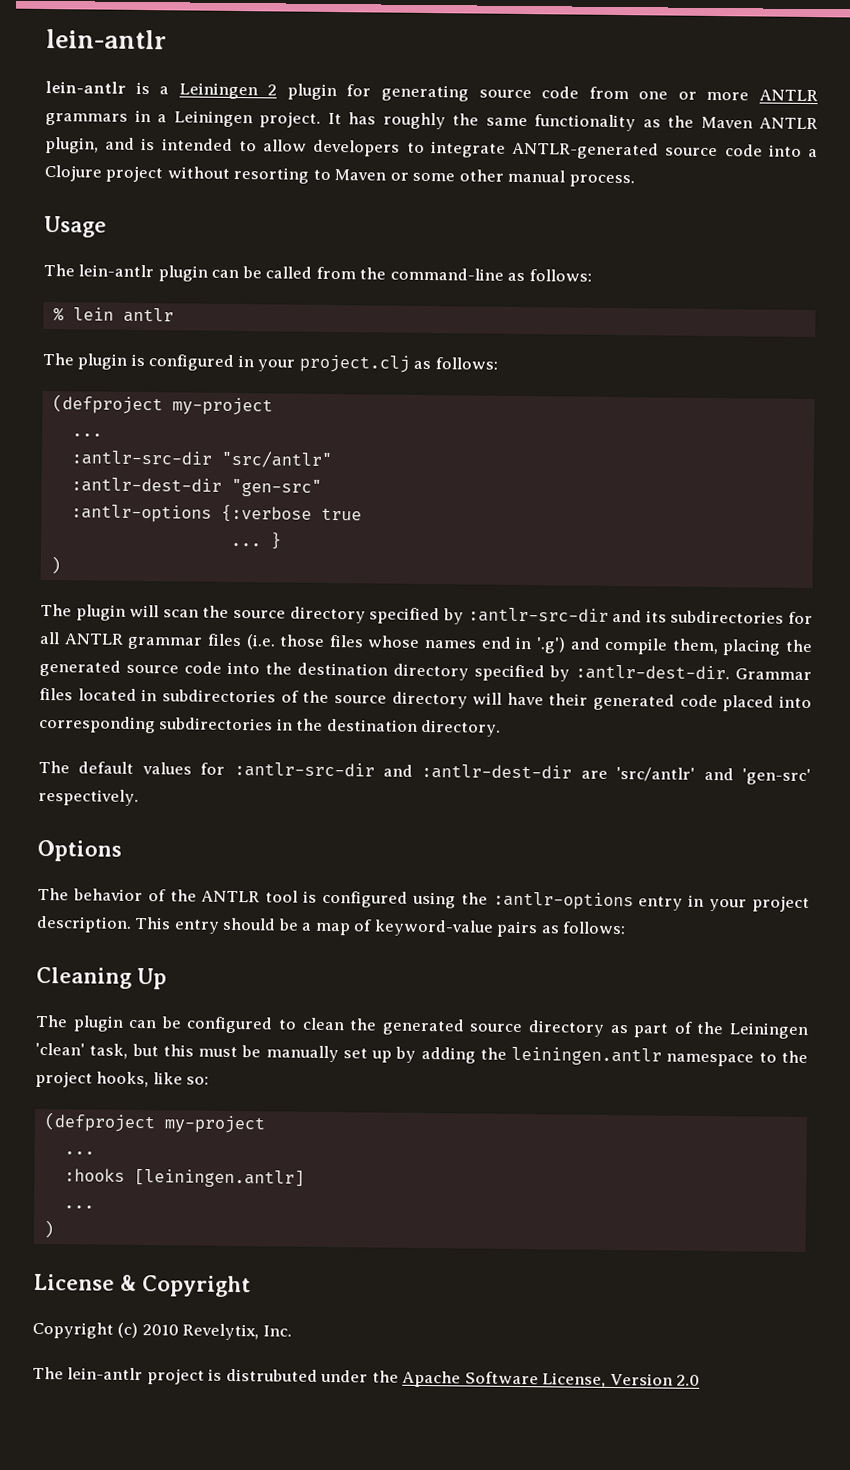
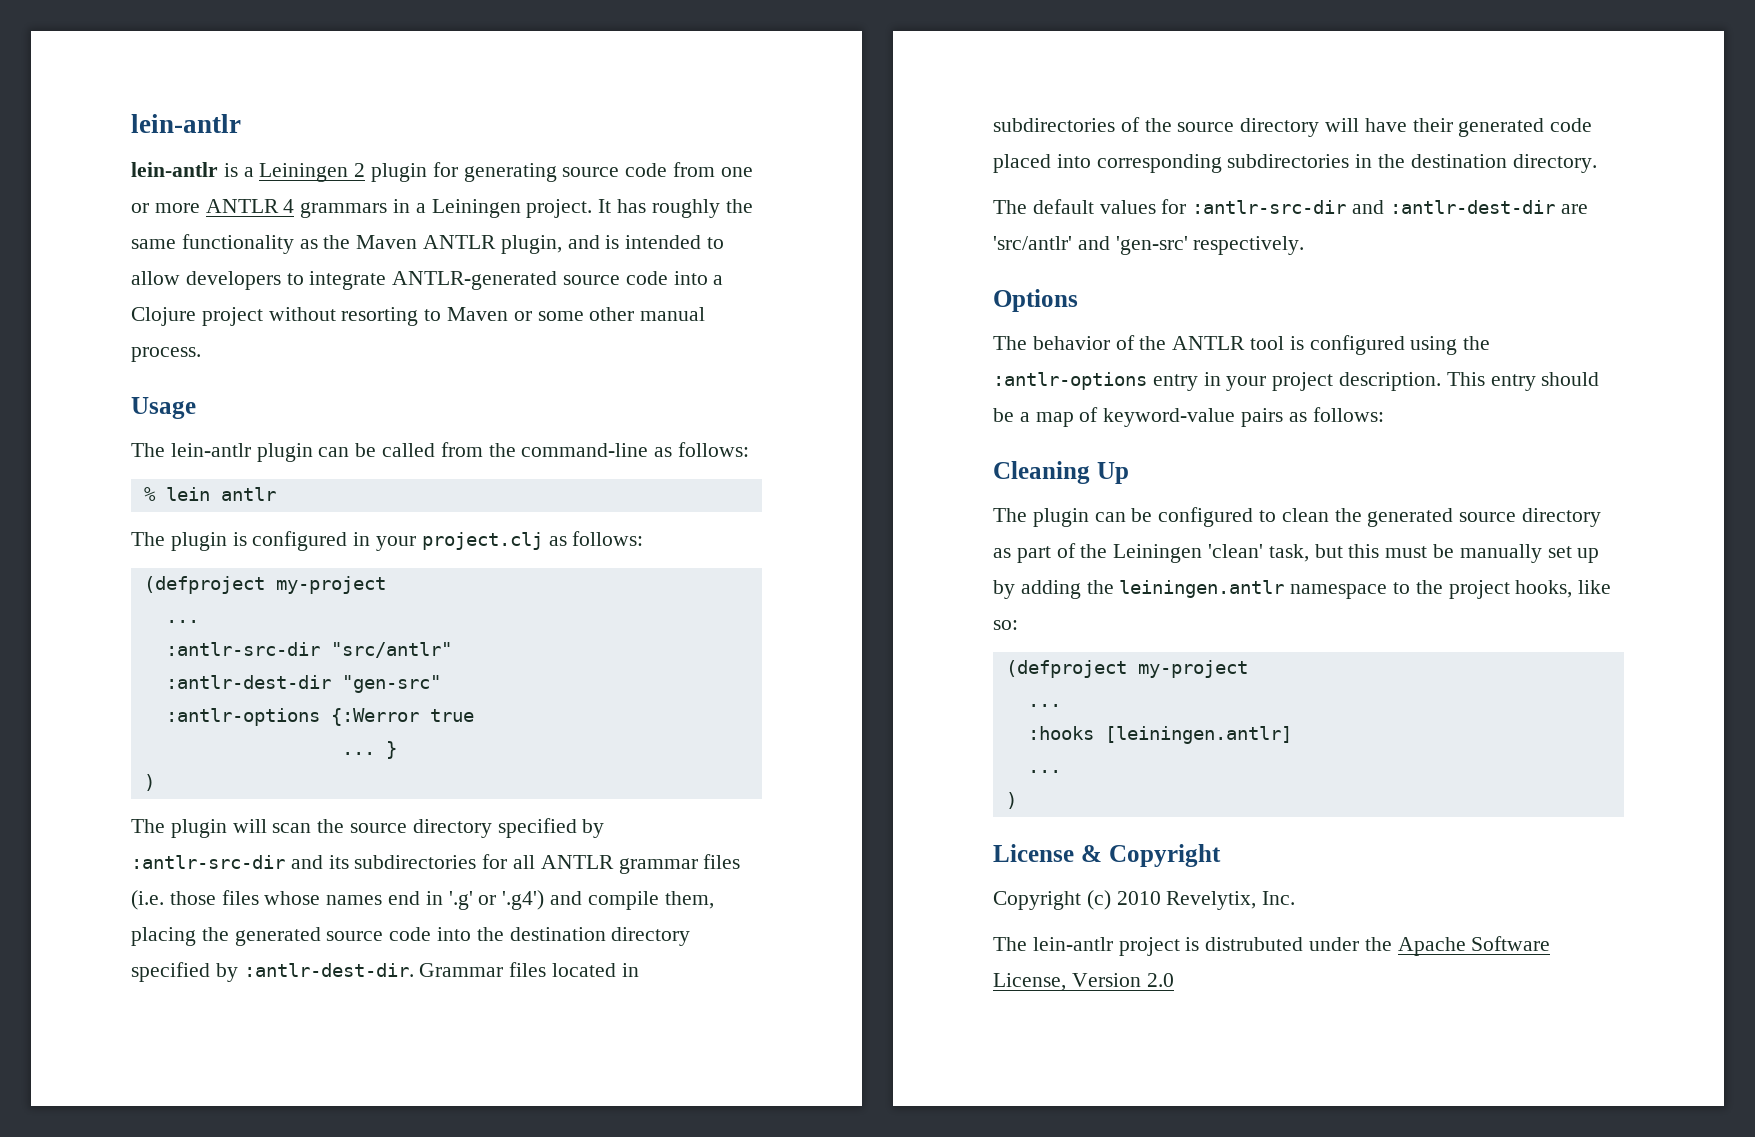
- lein-antlr is a Leiningen 2 plugin for generating source code from one or more ANTLR grammars in a Leiningen project.
+ lein-antlr is a Leiningen 2 plugin for generating source code from one or more ANTLR 4 grammars in a Leiningen project.
- :antlr-options {:verbose true
+ :antlr-options {:Werror true
- The plugin will scan the source directory specified by :antlr-src-dir and its subdirectories for all ANTLR grammar files (i.e. those files whose names end in '.g') and compile them, placing the generated source code into the destination directory specified by :antlr-dest-dir.
+ The plugin will scan the source directory specified by :antlr-src-dir and its subdirectories for all ANTLR grammar files (i.e. those files whose names end in '.g' or '.g4') and compile them, placing the generated source code into the destination directory specified by :antlr-dest-dir.

